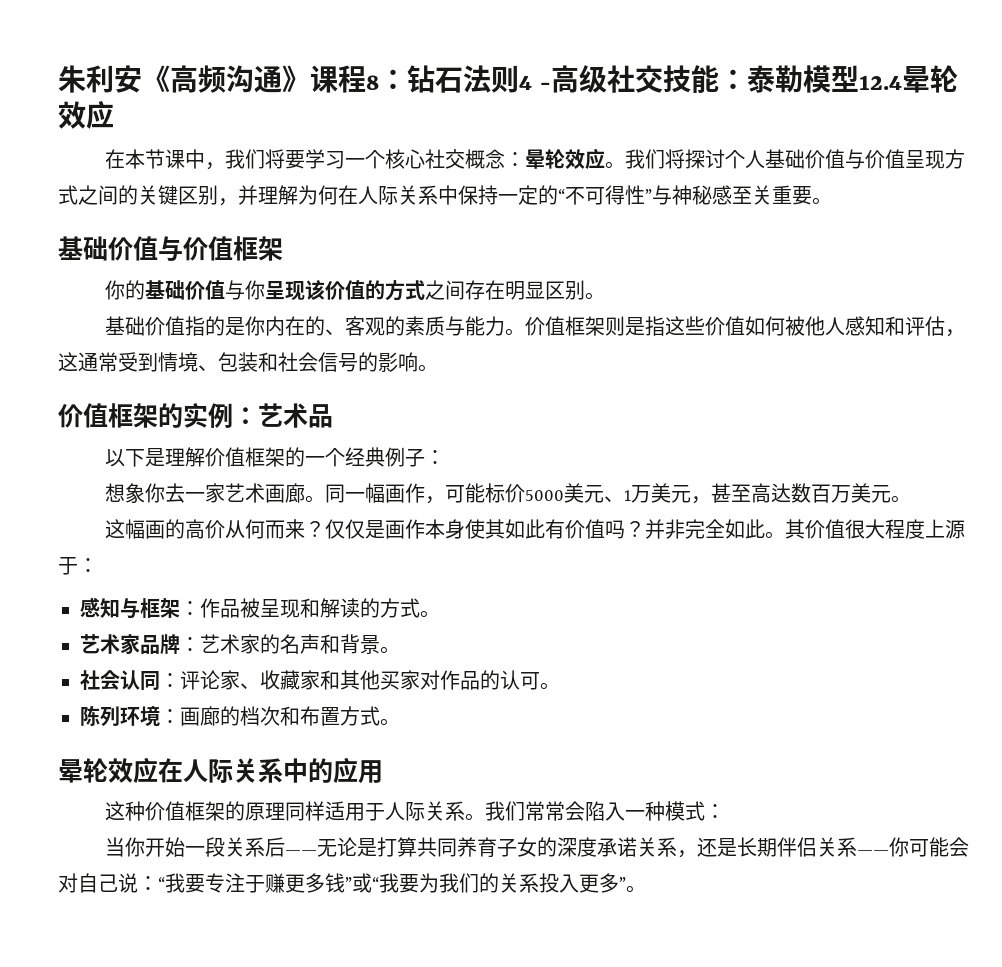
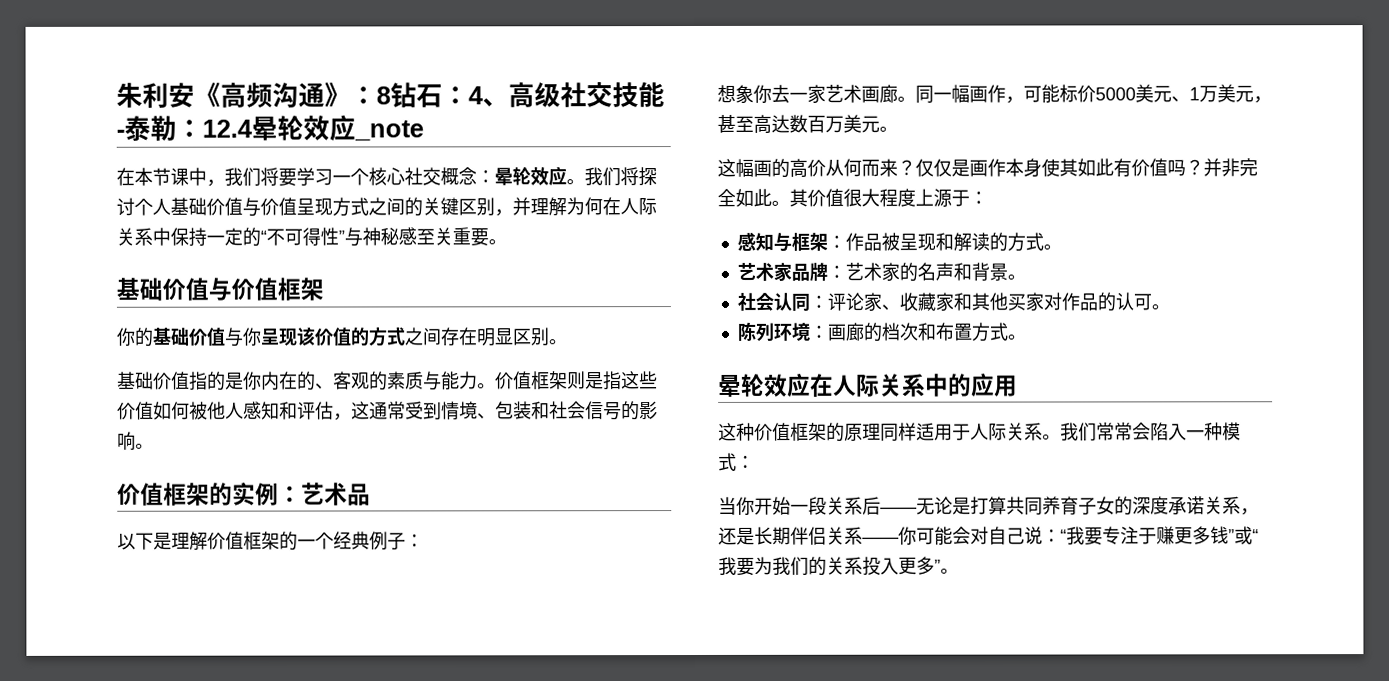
- 朱利安《高频沟通》课程8：钻石法则4 -高级社交技能：泰勒模型12.4晕轮效应
+ 朱利安《高频沟通》：8钻石：4、高级社交技能-泰勒：12.4晕轮效应_note

